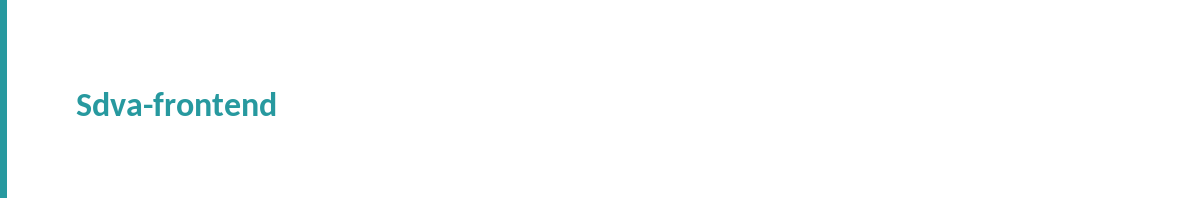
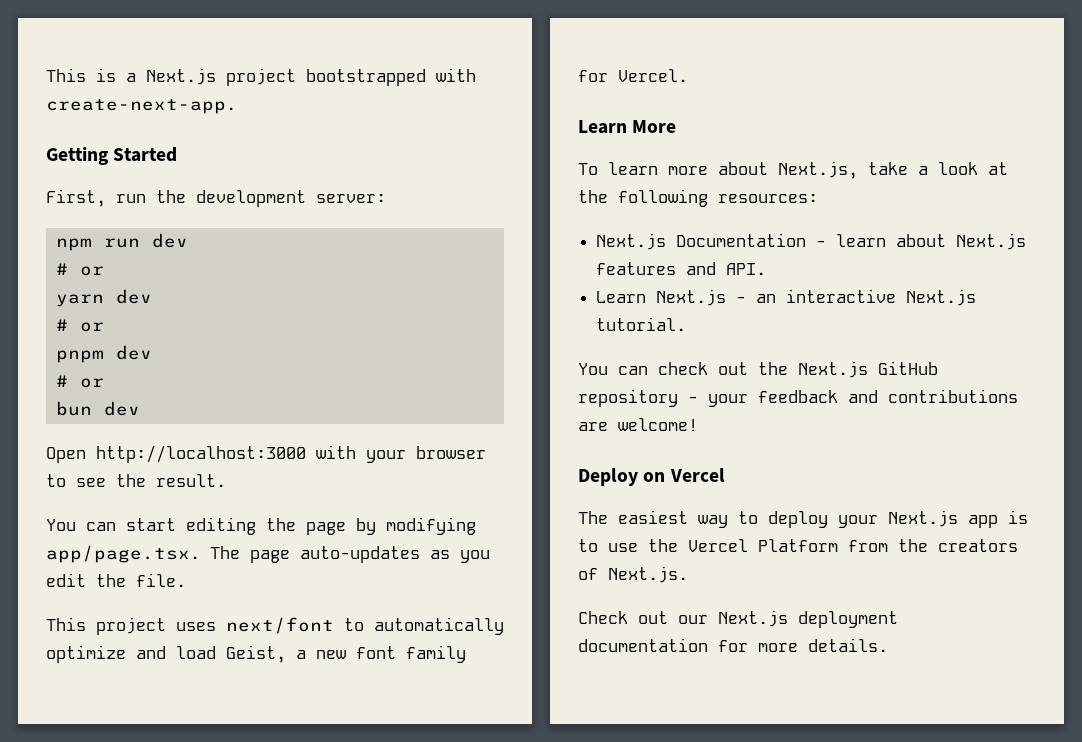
- Sdva-frontend
+ This is a Next.js project bootstrapped with create-next-app.
+ Getting Started
+ First, run the development server:
+ npm run dev
+ # or
+ yarn dev
+ # or
+ pnpm dev
+ # or
+ bun dev
+ Open http://localhost:3000 with your browser to see the result.
+ You can start editing the page by modifying app/page.tsx. The page auto-updates as you edit the file.
+ This project uses next/font to automatically optimize and load Geist, a new font family for Vercel.
+ Learn More
+ To learn more about Next.js, take a look at the following resources:
+ Next.js Documentation - learn about Next.js features and API.
+ Learn Next.js - an interactive Next.js tutorial.
+ You can check out the Next.js GitHub repository - your feedback and contributions are welcome!
+ Deploy on Vercel
+ The easiest way to deploy your Next.js app is to use the Vercel Platform from the creators of Next.js.
+ Check out our Next.js deployment documentation for more details.

